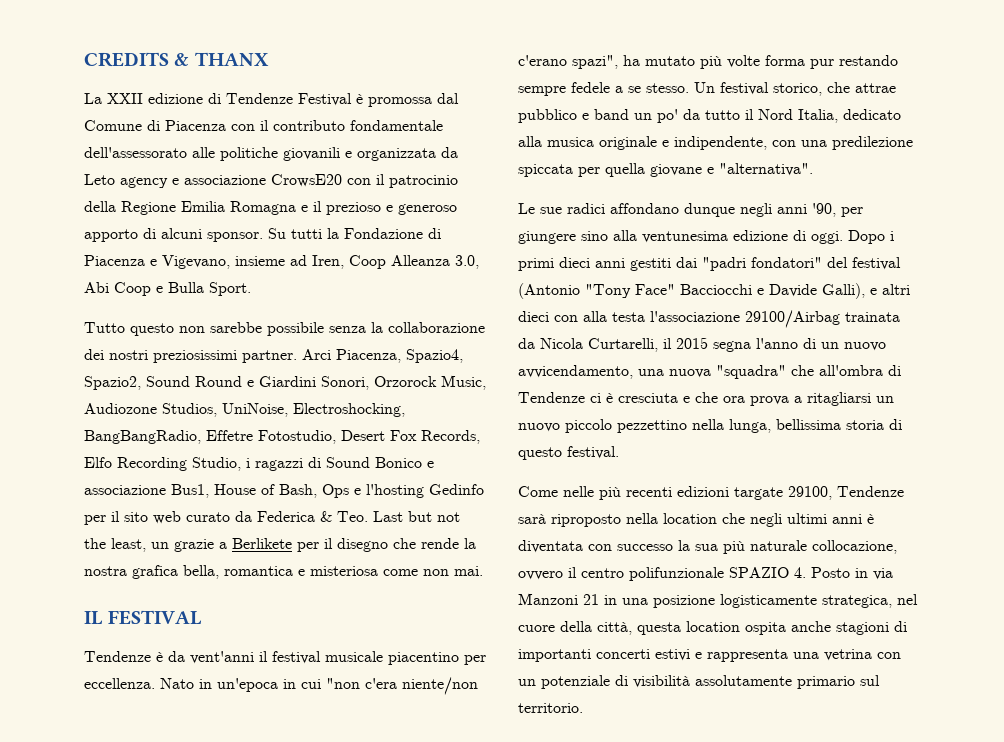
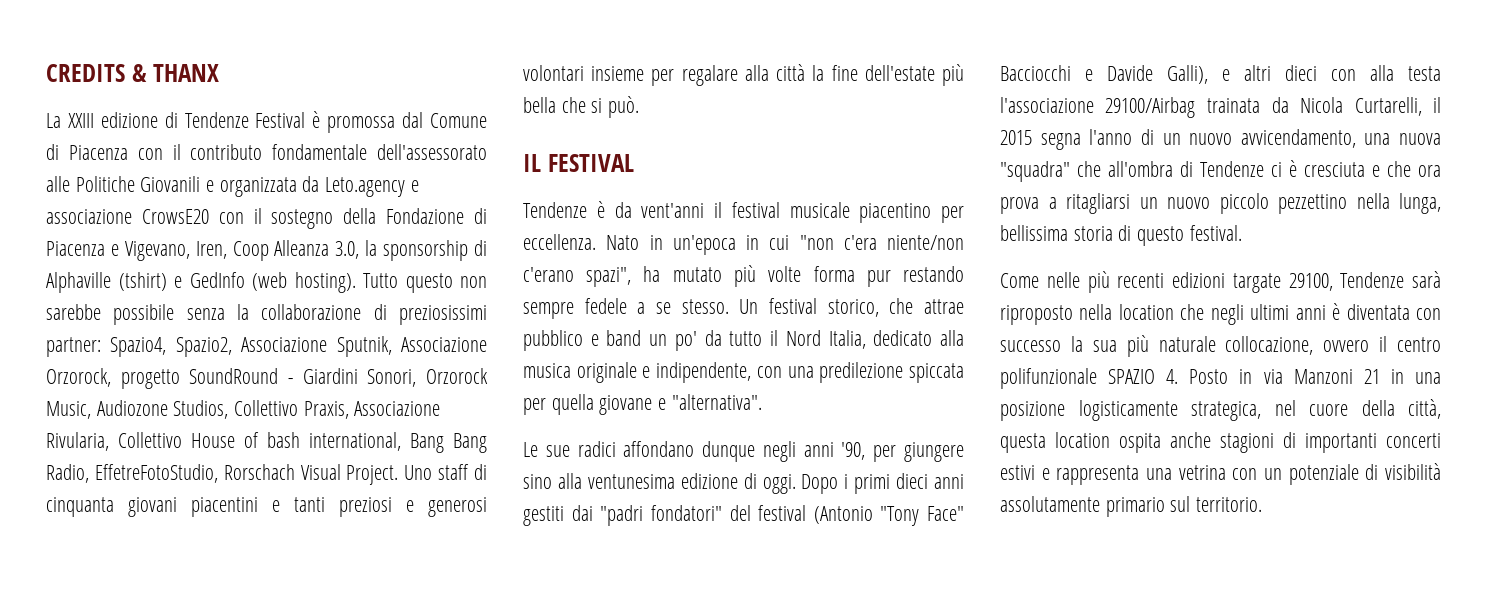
- La XXII edizione di Tendenze Festival è promossa dal Comune di Piacenza con il contributo fondamentale dell'assessorato alle politiche giovanili e organizzata da Leto agency e associazione CrowsE20 con il patrocinio della Regione Emilia Romagna e il prezioso e generoso apporto di alcuni sponsor. Su tutti la Fondazione di Piacenza e Vigevano, insieme ad Iren, Coop Alleanza 3.0, Abi Coop e Bulla Sport.
- Tutto questo non sarebbe possibile senza la collaborazione dei nostri preziosissimi partner. Arci Piacenza, Spazio4, Spazio2, Sound Round e Giardini Sonori, Orzorock Music, Audiozone Studios, UniNoise, Electroshocking, BangBangRadio, Effetre Fotostudio, Desert Fox Records, Elfo Recording Studio, i ragazzi di Sound Bonico e associazione Bus1, House of Bash, Ops e l'hosting Gedinfo per il sito web curato da Federica & Teo. Last but not the least, un grazie a Berlikete per il disegno che rende la nostra grafica bella, romantica e misteriosa come non mai.
+ La XXIII edizione di Tendenze Festival è promossa dal Comune di Piacenza con il contributo fondamentale dell'assessorato alle Politiche Giovanili e organizzata da Leto.agency e associazione CrowsE20 con il sostegno della Fondazione di Piacenza e Vigevano, Iren, Coop Alleanza 3.0, la sponsorship di Alphaville (tshirt) e GedInfo (web hosting). Tutto questo non sarebbe possibile senza la collaborazione di preziosissimi partner: Spazio4, Spazio2, Associazione Sputnik, Associazione Orzorock, progetto SoundRound - Giardini Sonori, Orzorock Music, Audiozone Studios, Collettivo Praxis, Associazione Rivularia, Collettivo House of bash international, Bang Bang Radio, EffetreFotoStudio, Rorschach Visual Project. Uno staff di cinquanta giovani piacentini e tanti preziosi e generosi volontari insieme per regalare alla città la fine dell'estate più bella che si può.

